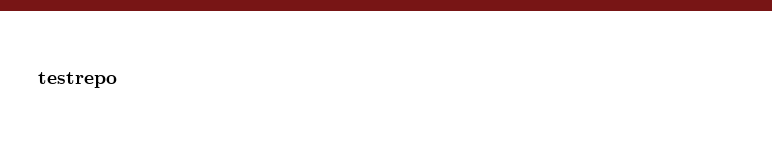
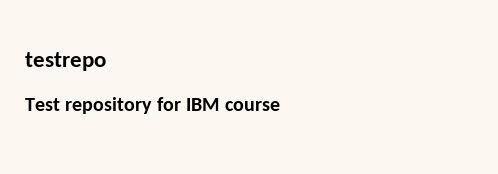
+ Test repository for IBM course

